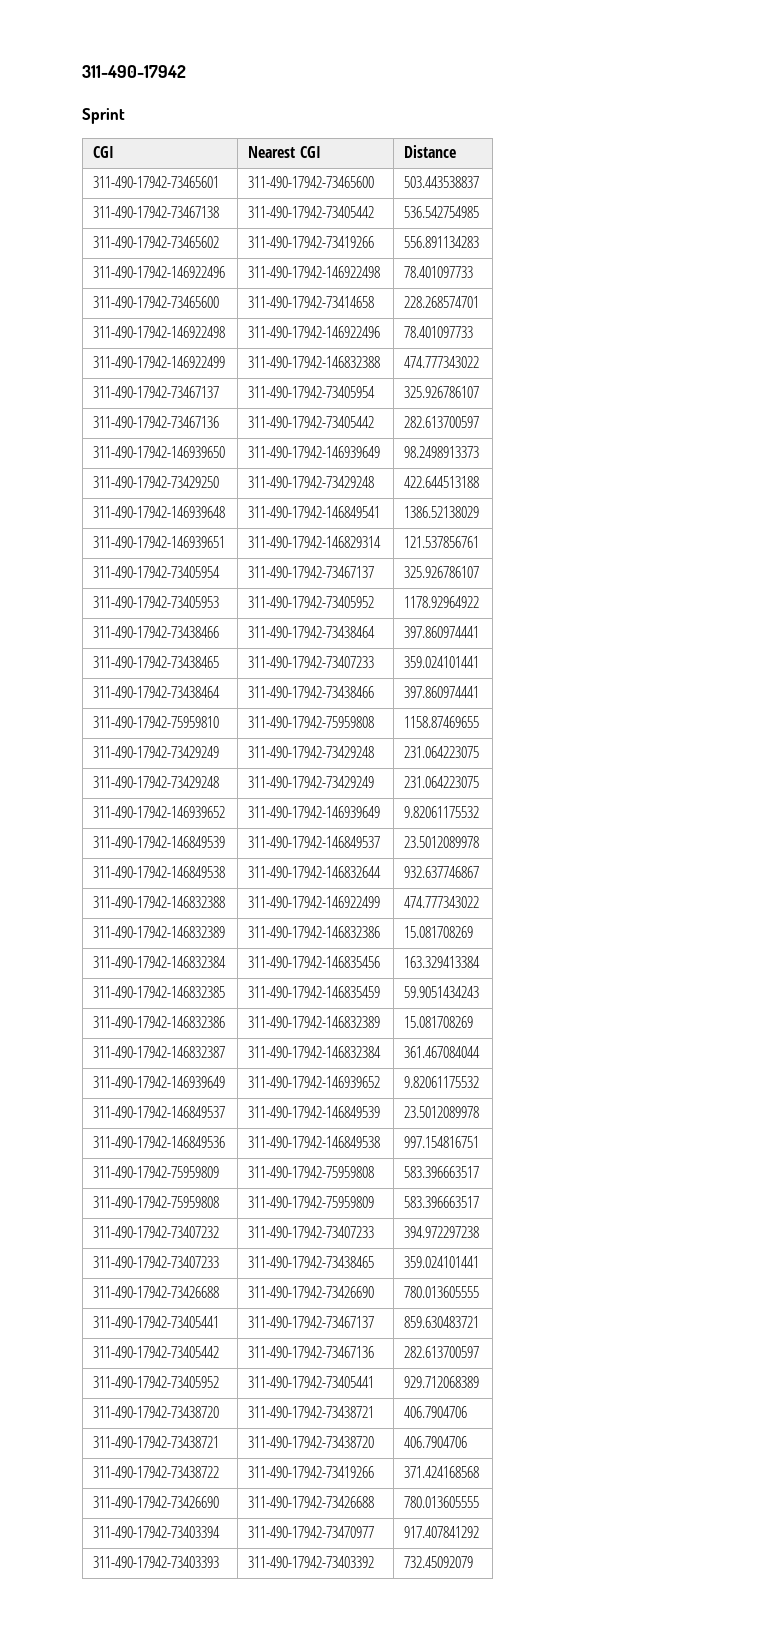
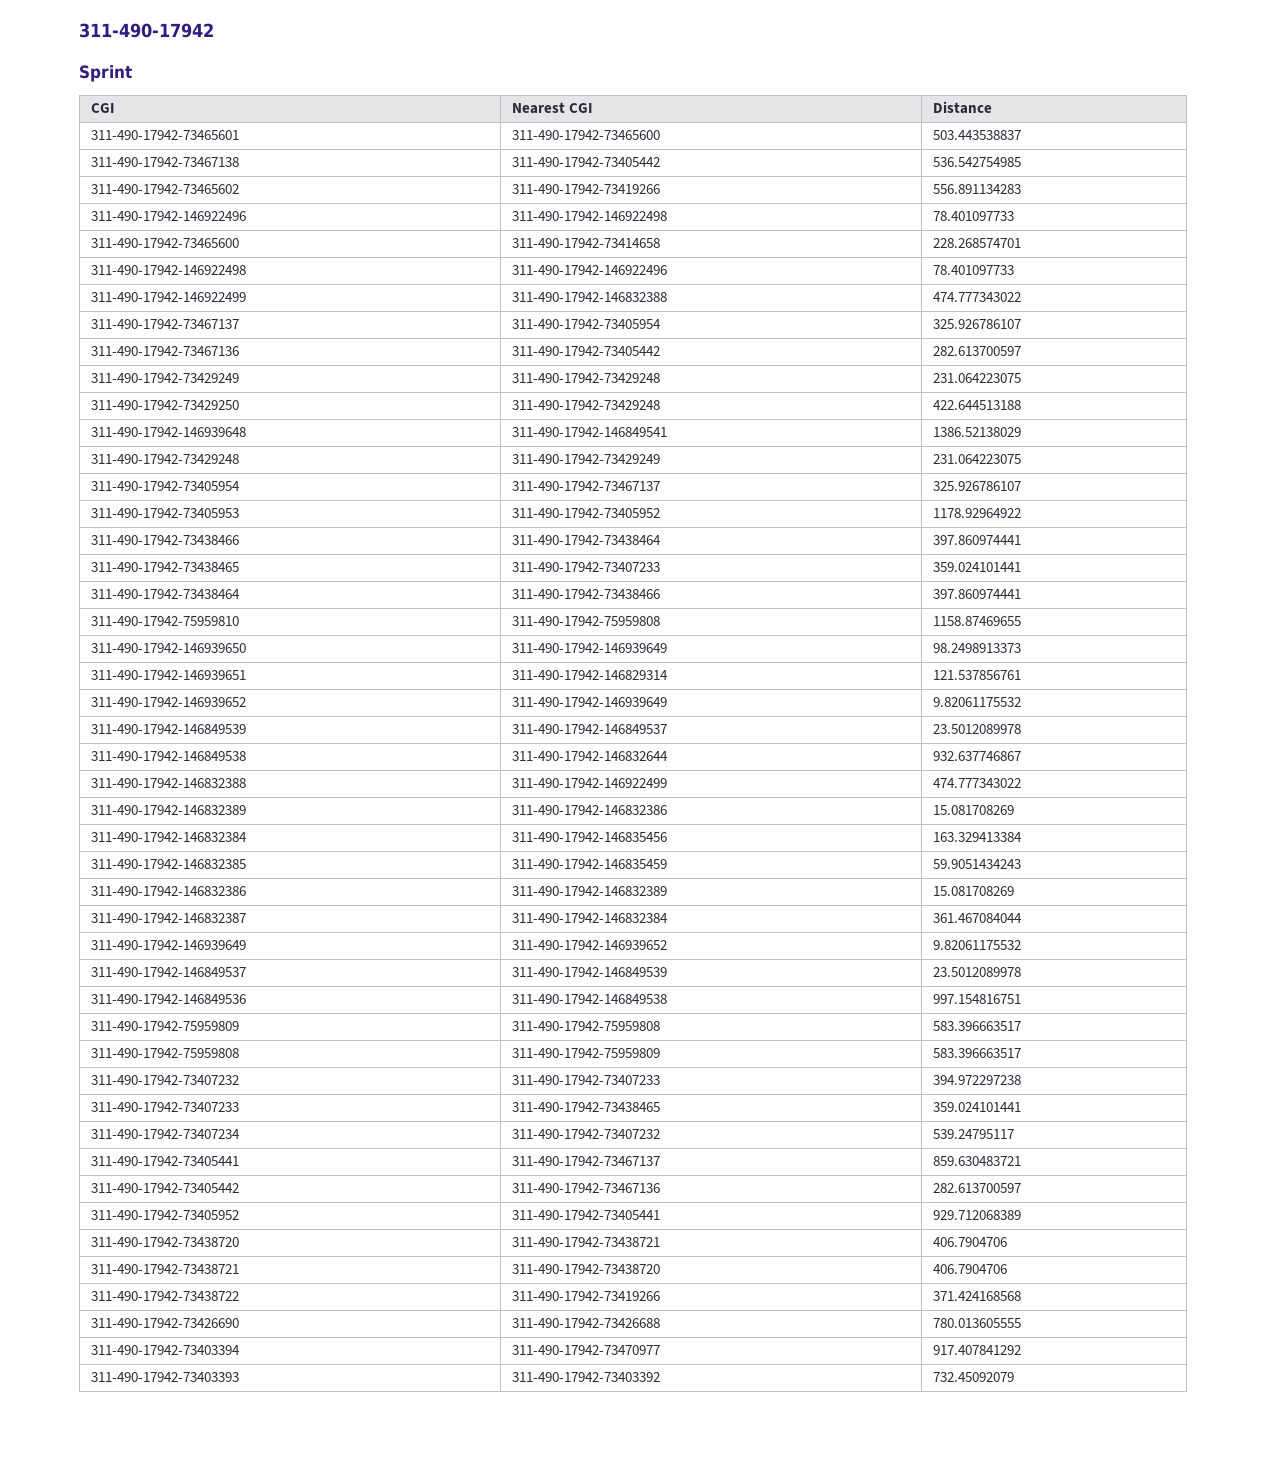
- 311-490-17942-146939650 | 311-490-17942-146939649 | 98.2498913373
+ 311-490-17942-73429249 | 311-490-17942-73429248 | 231.064223075
- 311-490-17942-146939651 | 311-490-17942-146829314 | 121.537856761
+ 311-490-17942-73429248 | 311-490-17942-73429249 | 231.064223075
- 311-490-17942-73429249 | 311-490-17942-73429248 | 231.064223075
- 311-490-17942-73429248 | 311-490-17942-73429249 | 231.064223075
+ 311-490-17942-146939650 | 311-490-17942-146939649 | 98.2498913373
+ 311-490-17942-146939651 | 311-490-17942-146829314 | 121.537856761
- 311-490-17942-73426688 | 311-490-17942-73426690 | 780.013605555
+ 311-490-17942-73407234 | 311-490-17942-73407232 | 539.24795117

